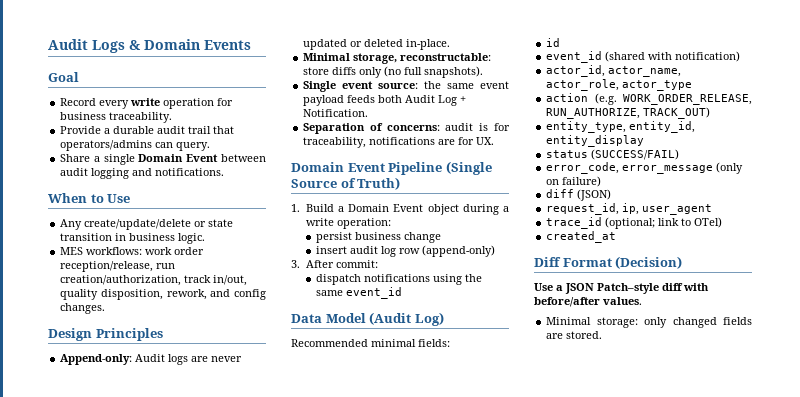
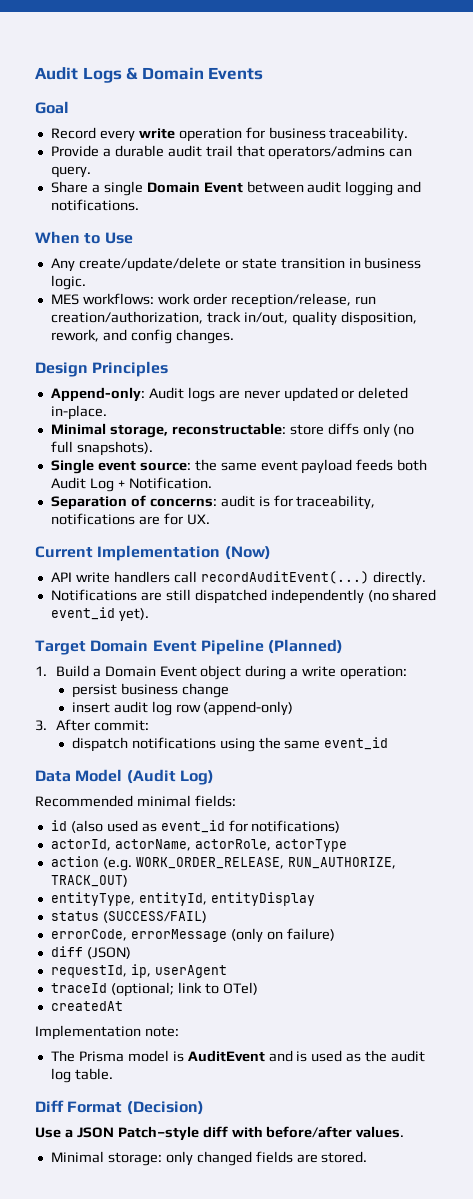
- Domain Event Pipeline (Single Source of Truth)
+ Current Implementation (Now)
+ API write handlers call recordAuditEvent(...) directly.
+ Notifications are still dispatched independently (no shared event_id yet).
+ Target Domain Event Pipeline (Planned)
- id
- event_id (shared with notification)
- actor_id, actor_name, actor_role, actor_type
+ id (also used as event_id for notifications)
+ actorId, actorName, actorRole, actorType
- entity_type, entity_id, entity_display
+ entityType, entityId, entityDisplay
- error_code, error_message (only on failure)
+ errorCode, errorMessage (only on failure)
- request_id, ip, user_agent
- trace_id (optional; link to OTel)
+ requestId, ip, userAgent
+ traceId (optional; link to OTel)
- created_at
+ createdAt
+ Implementation note:
+ The Prisma model is AuditEvent and is used as the audit log table.

